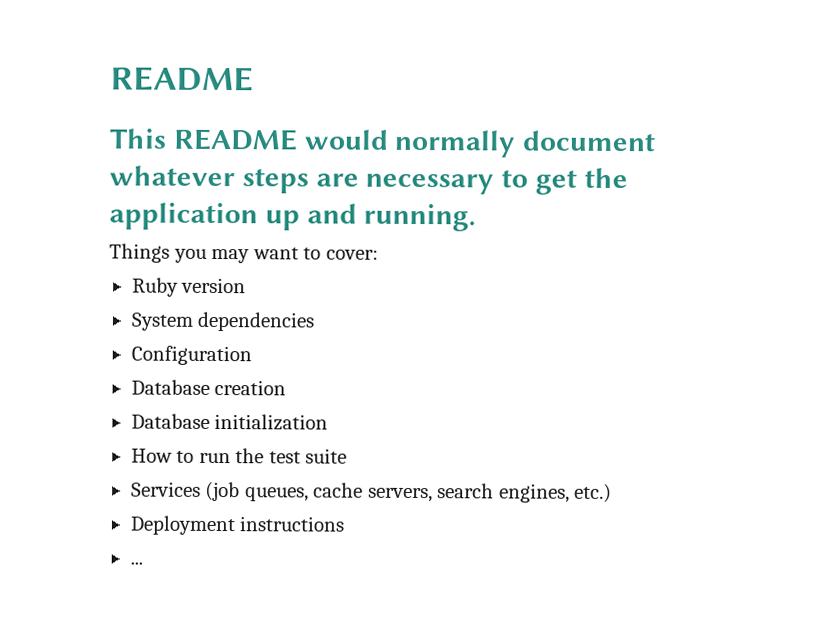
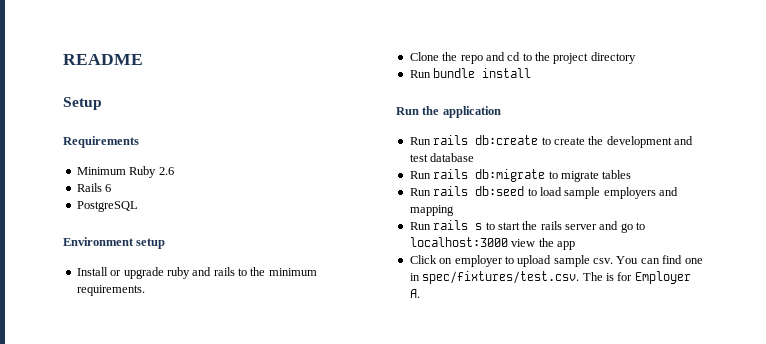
- This README would normally document whatever steps are necessary to get the application up and running.
- Things you may want to cover:
- Ruby version
- System dependencies
- Configuration
- Database creation
- Database initialization
- How to run the test suite
- Services (job queues, cache servers, search engines, etc.)
- Deployment instructions
- ...
+ Setup
+ Requirements
+ Minimum Ruby 2.6
+ Rails 6
+ PostgreSQL
+ Environment setup
+ Install or upgrade ruby and rails to the minimum requirements.
+ Clone the repo and cd to the project directory
+ Run bundle install
+ Run the application
+ Run rails db:create to create the development and test database
+ Run rails db:migrate to migrate tables
+ Run rails db:seed to load sample employers and mapping
+ Run rails s to start the rails server and go to localhost:3000 view the app
+ Click on employer to upload sample csv. You can find one in spec/fixtures/test.csv. The is for Employer A.

